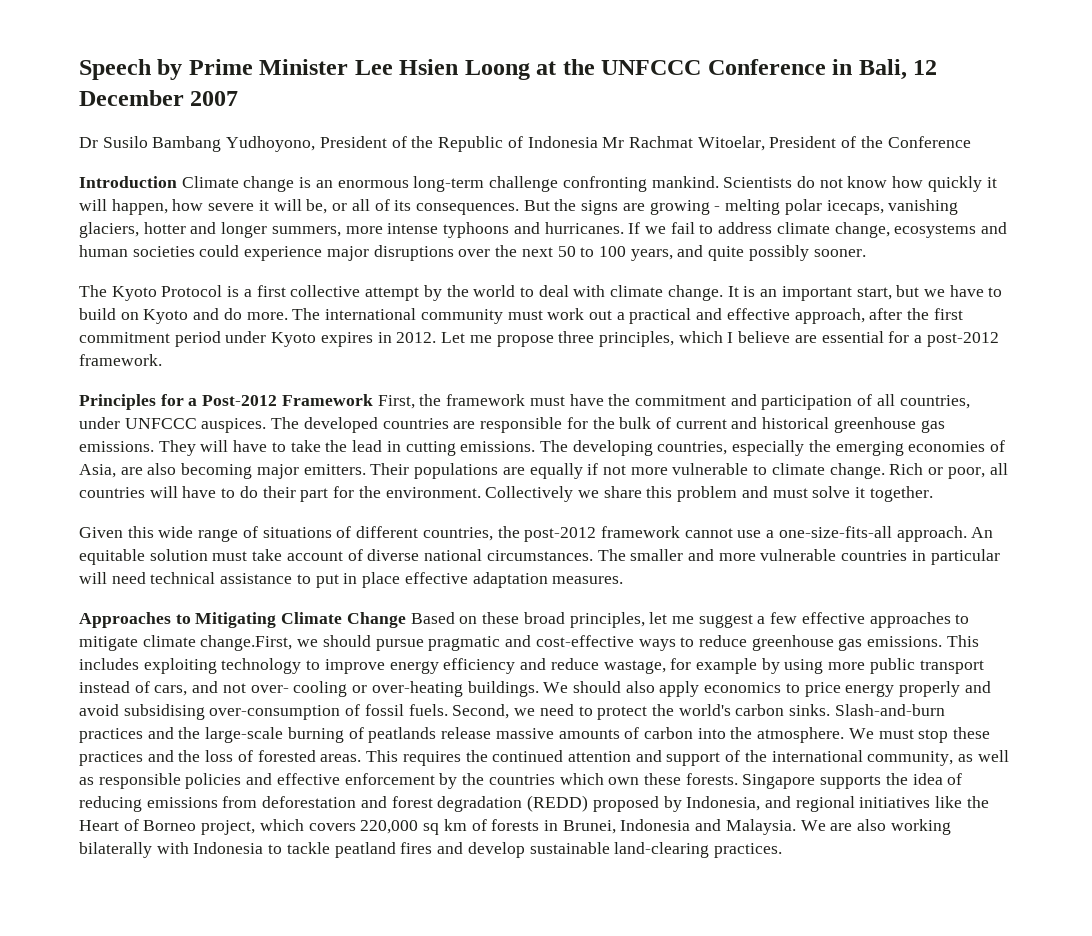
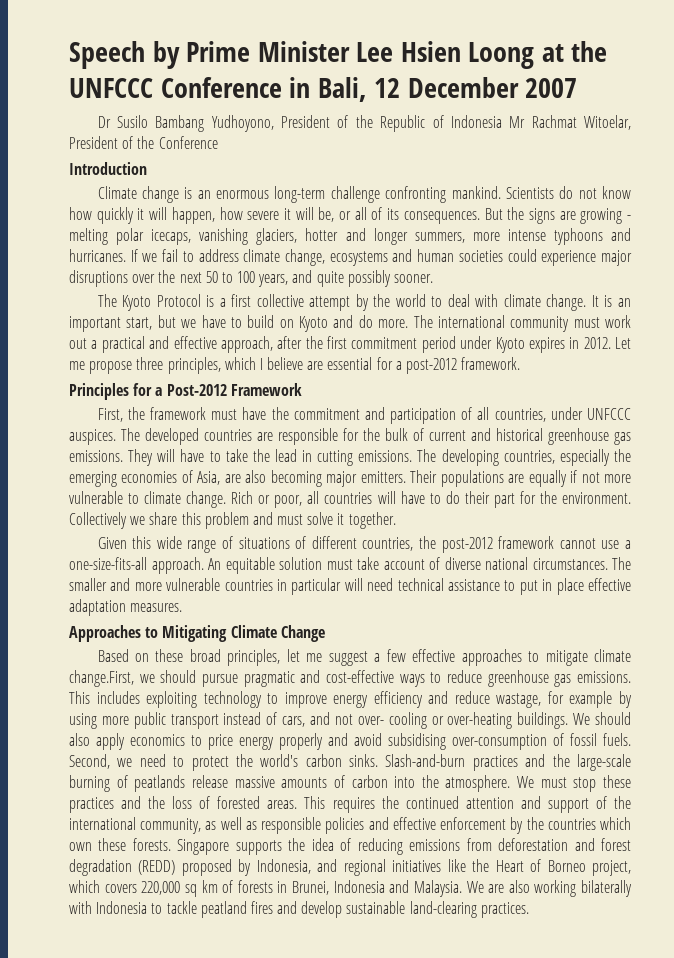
- Introduction Climate change is an enormous long-term challenge confronting mankind.
+ Introduction
+ Climate change is an enormous long-term challenge confronting mankind.
- Principles for a Post-2012 Framework First, the framework must have the commitment and participation of all countries, under UNFCCC auspices.
+ Principles for a Post-2012 Framework
+ First, the framework must have the commitment and participation of all countries, under UNFCCC auspices.
- Approaches to Mitigating Climate Change Based on these broad principles, let me suggest a few effective approaches to mitigate climate change.First, we should pursue pragmatic and cost-effective ways to reduce greenhouse gas emissions.
+ Approaches to Mitigating Climate Change
+ Based on these broad principles, let me suggest a few effective approaches to mitigate climate change.First, we should pursue pragmatic and cost-effective ways to reduce greenhouse gas emissions.

